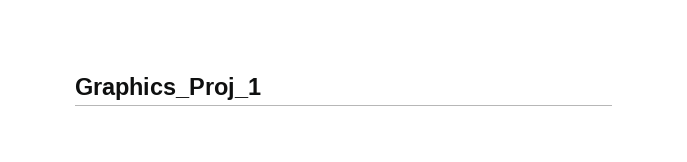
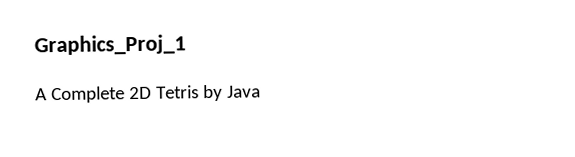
+ A Complete 2D Tetris by Java

